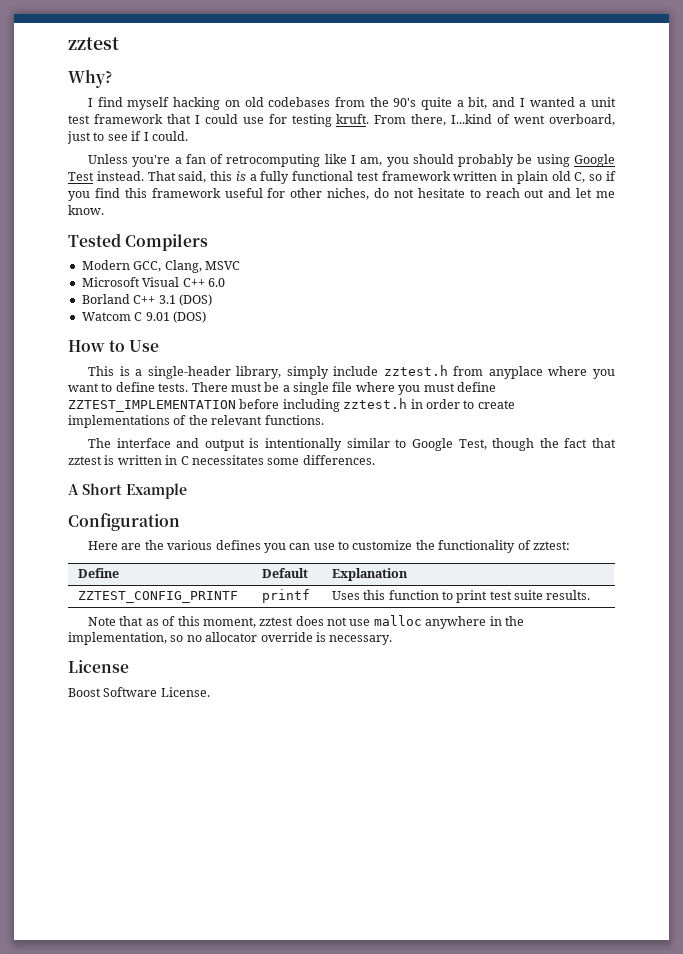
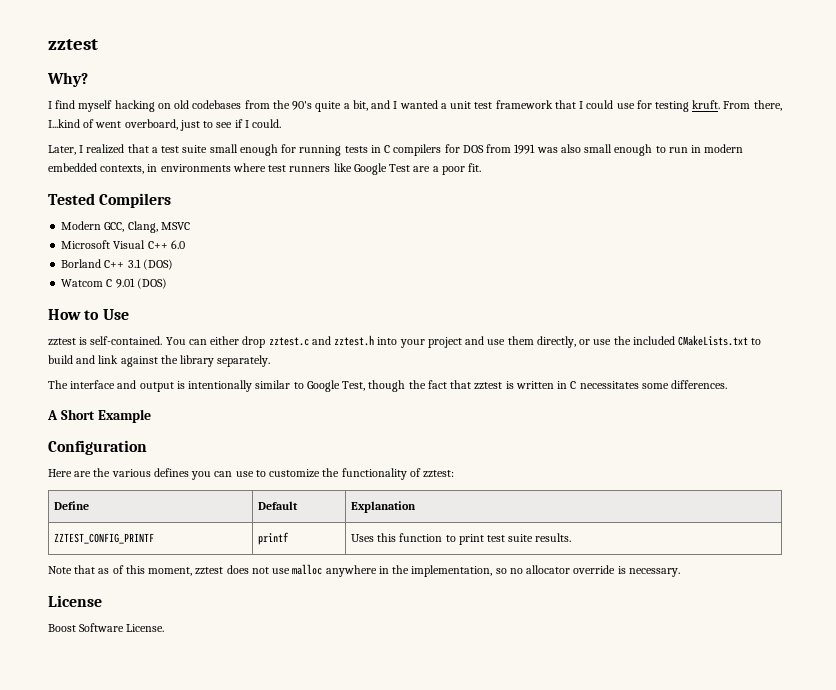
- Unless you're a fan of retrocomputing like I am, you should probably be using Google Test instead. That said, this is a fully functional test framework written in plain old C, so if you find this framework useful for other niches, do not hesitate to reach out and let me know.
+ Later, I realized that a test suite small enough for running tests in C compilers for DOS from 1991 was also small enough to run in modern embedded contexts, in environments where test runners like Google Test are a poor fit.
- This is a single-header library, simply include zztest.h from anyplace where you want to define tests. There must be a single file where you must define ZZTEST_IMPLEMENTATION before including zztest.h in order to create implementations of the relevant functions.
+ zztest is self-contained. You can either drop zztest.c and zztest.h into your project and use them directly, or use the included CMakeLists.txt to build and link against the library separately.

